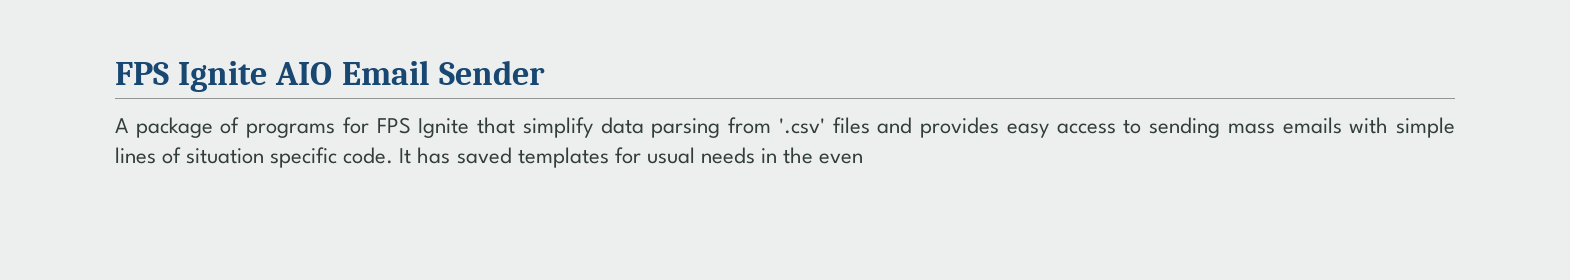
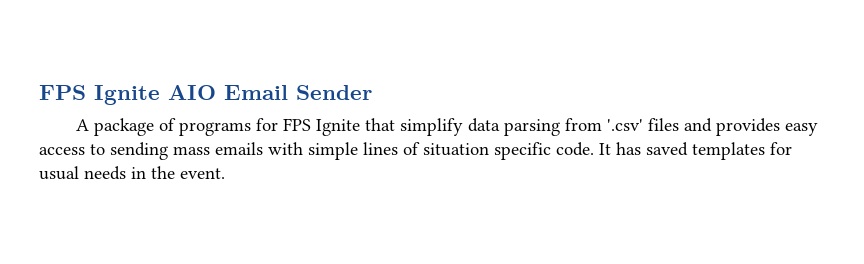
- It has saved templates for usual needs in the even
+ It has saved templates for usual needs in the event.

